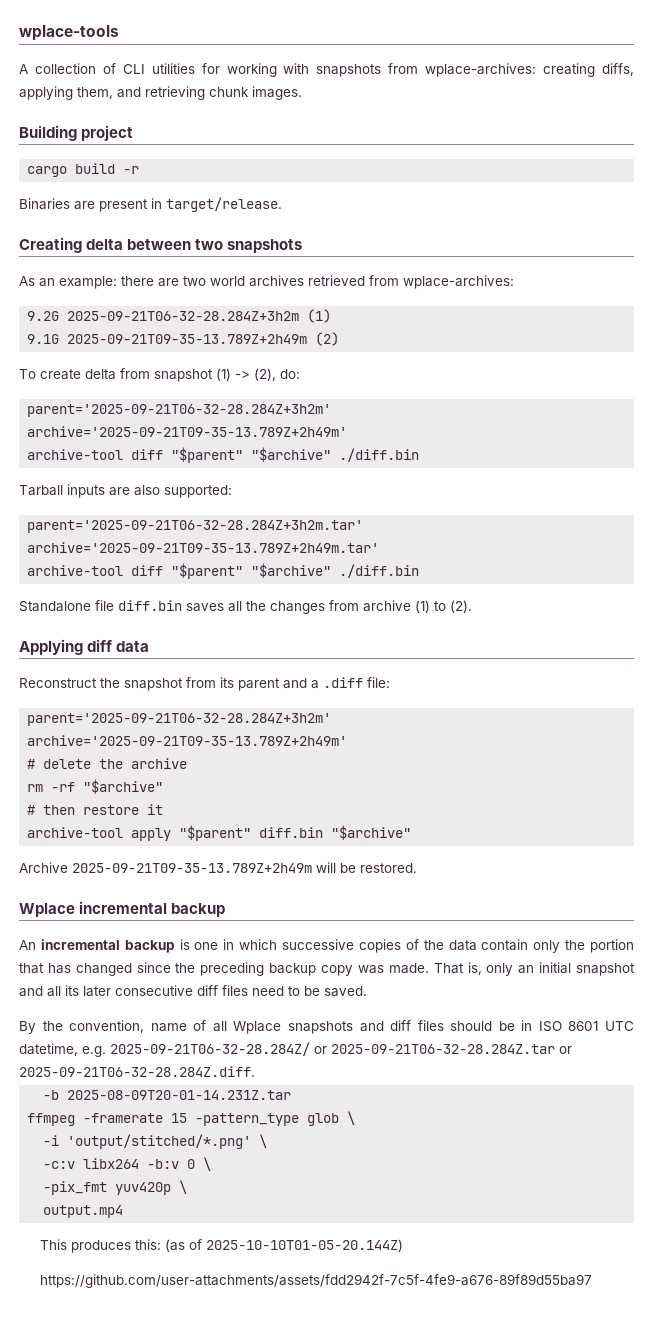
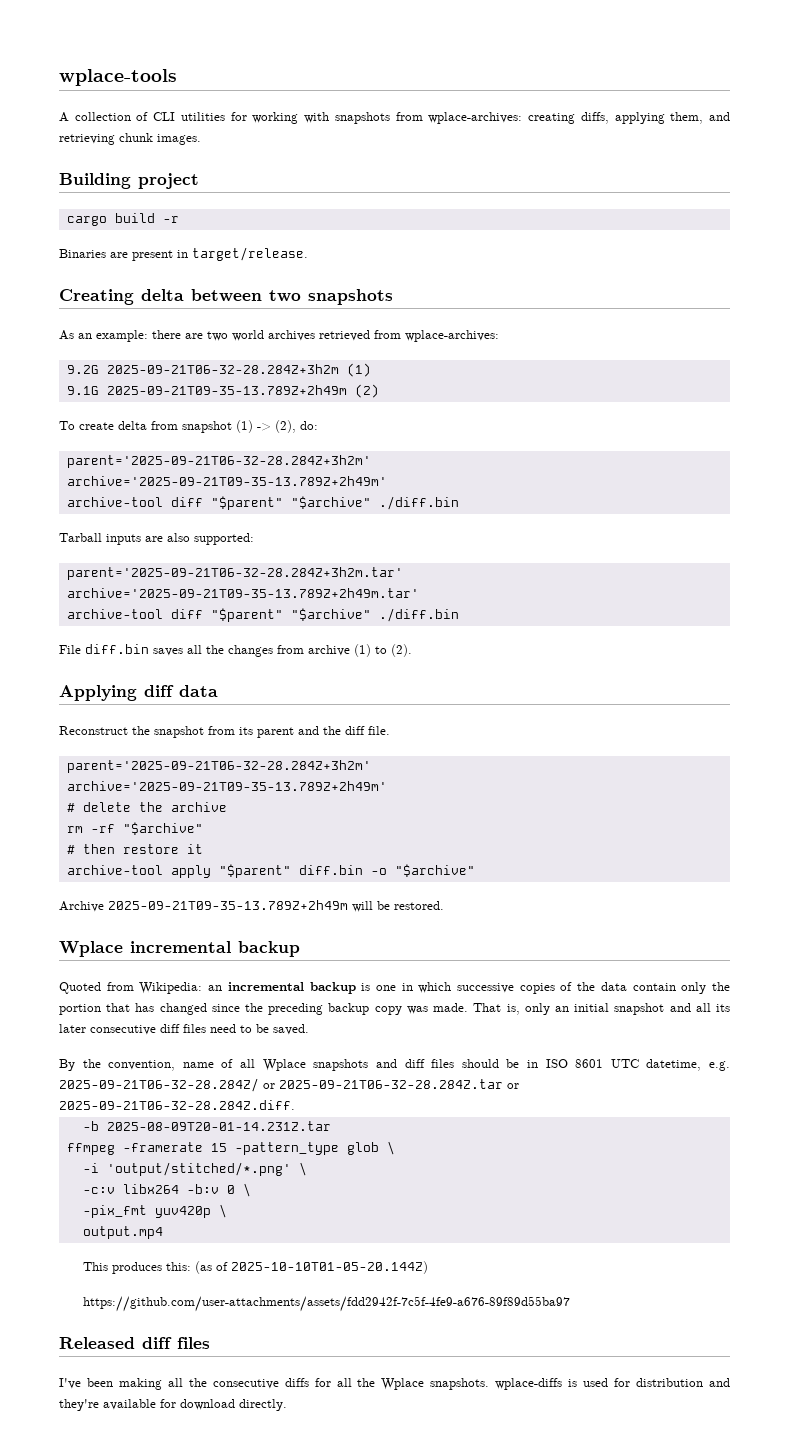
- Standalone file diff.bin saves all the changes from archive (1) to (2).
+ File diff.bin saves all the changes from archive (1) to (2).
- Reconstruct the snapshot from its parent and a .diff file:
+ Reconstruct the snapshot from its parent and the diff file.
- archive-tool apply "$parent" diff.bin "$archive"
+ archive-tool apply "$parent" diff.bin -o "$archive"
- An incremental backup is one in which successive copies of the data contain only the portion that has changed since the preceding backup copy was made.
+ Quoted from Wikipedia: an incremental backup is one in which successive copies of the data contain only the portion that has changed since the preceding backup copy was made.
+ Released diff files
+ I've been making all the consecutive diffs for all the Wplace snapshots. wplace-diffs is used for distribution and they're available for download directly.

